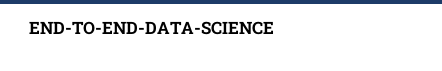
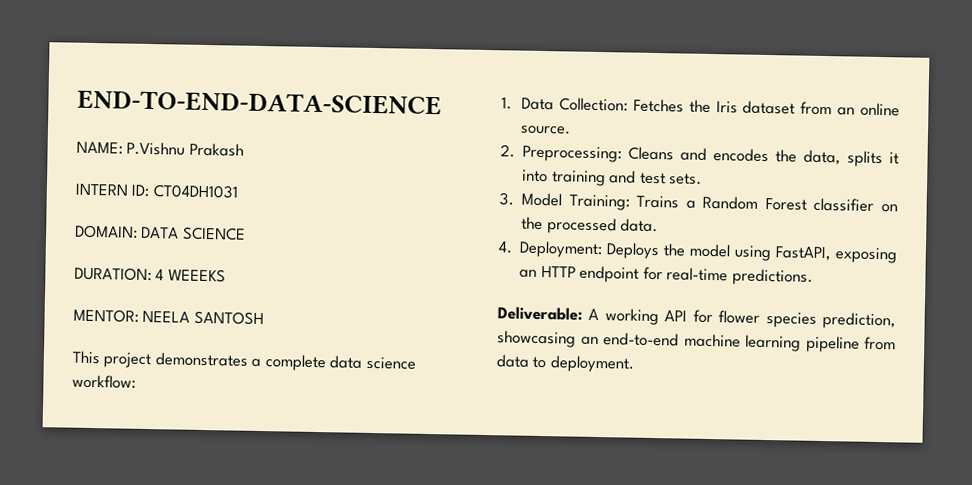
+ NAME: P.Vishnu Prakash
+ INTERN ID: CT04DH1031
+ DOMAIN: DATA SCIENCE
+ DURATION: 4 WEEEKS
+ MENTOR: NEELA SANTOSH
+ This project demonstrates a complete data science workflow:
+ 1. Data Collection: Fetches the Iris dataset from an online source.
+ 2. Preprocessing: Cleans and encodes the data, splits it into training and test sets.
+ 3. Model Training: Trains a Random Forest classifier on the processed data.
+ 4. Deployment: Deploys the model using FastAPI, exposing an HTTP endpoint for real-time predictions.
+ Deliverable: A working API for flower species prediction, showcasing an end-to-end machine learning pipeline from data to deployment.

